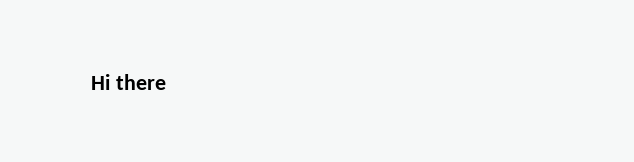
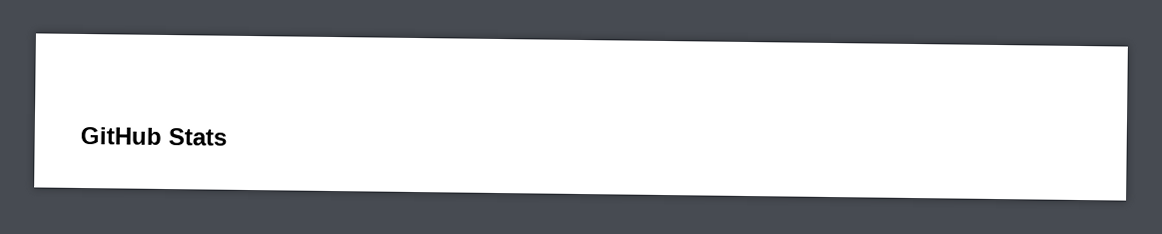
- Hi there
+ GitHub Stats

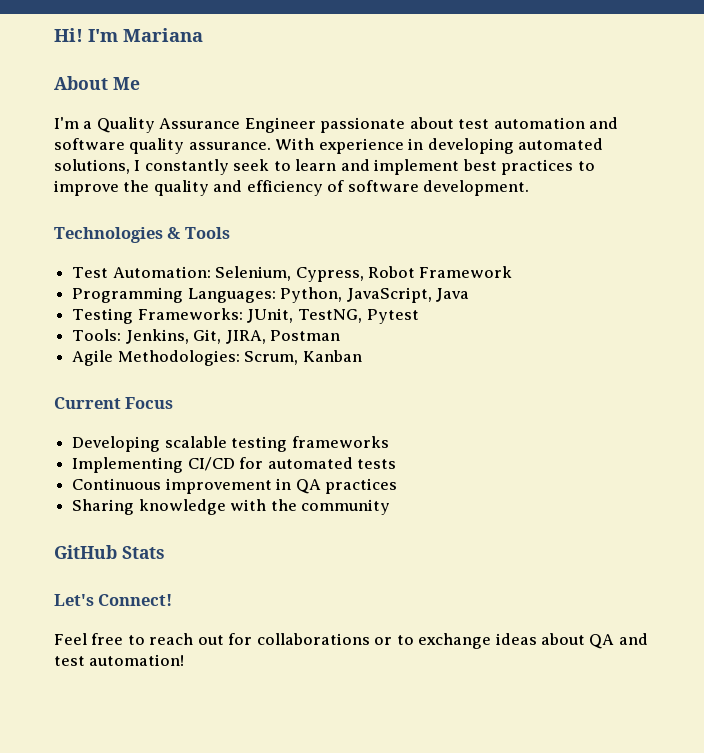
+ Hi! I'm Mariana
+ About Me
+ I'm a Quality Assurance Engineer passionate about test automation and software quality assurance. With experience in developing automated solutions, I constantly seek to learn and implement best practices to improve the quality and efficiency of software development.
+ Technologies & Tools
+ Test Automation: Selenium, Cypress, Robot Framework
+ Programming Languages: Python, JavaScript, Java
+ Testing Frameworks: JUnit, TestNG, Pytest
+ Tools: Jenkins, Git, JIRA, Postman
+ Agile Methodologies: Scrum, Kanban
+ Current Focus
+ Developing scalable testing frameworks
+ Implementing CI/CD for automated tests
+ Continuous improvement in QA practices
+ Sharing knowledge with the community
  GitHub Stats
+ Let's Connect!
+ Feel free to reach out for collaborations or to exchange ideas about QA and test automation!

